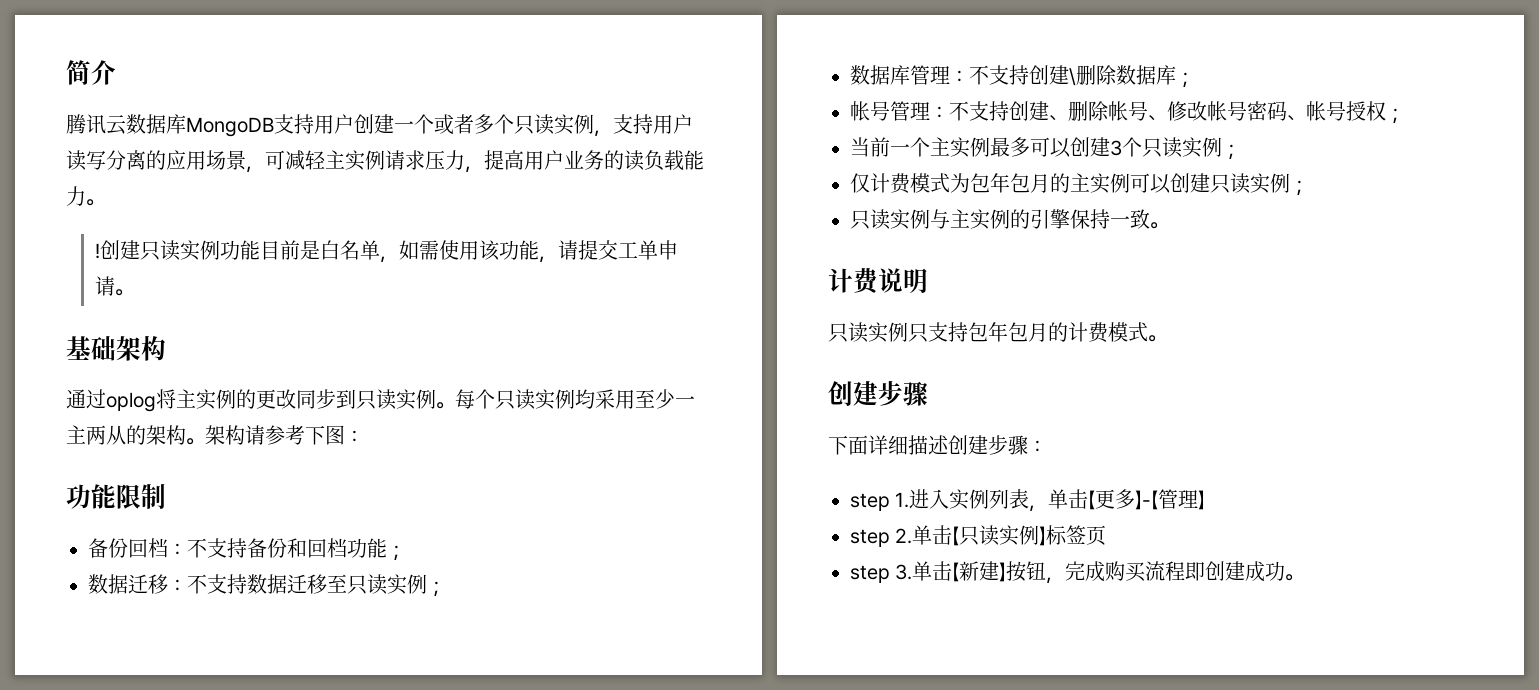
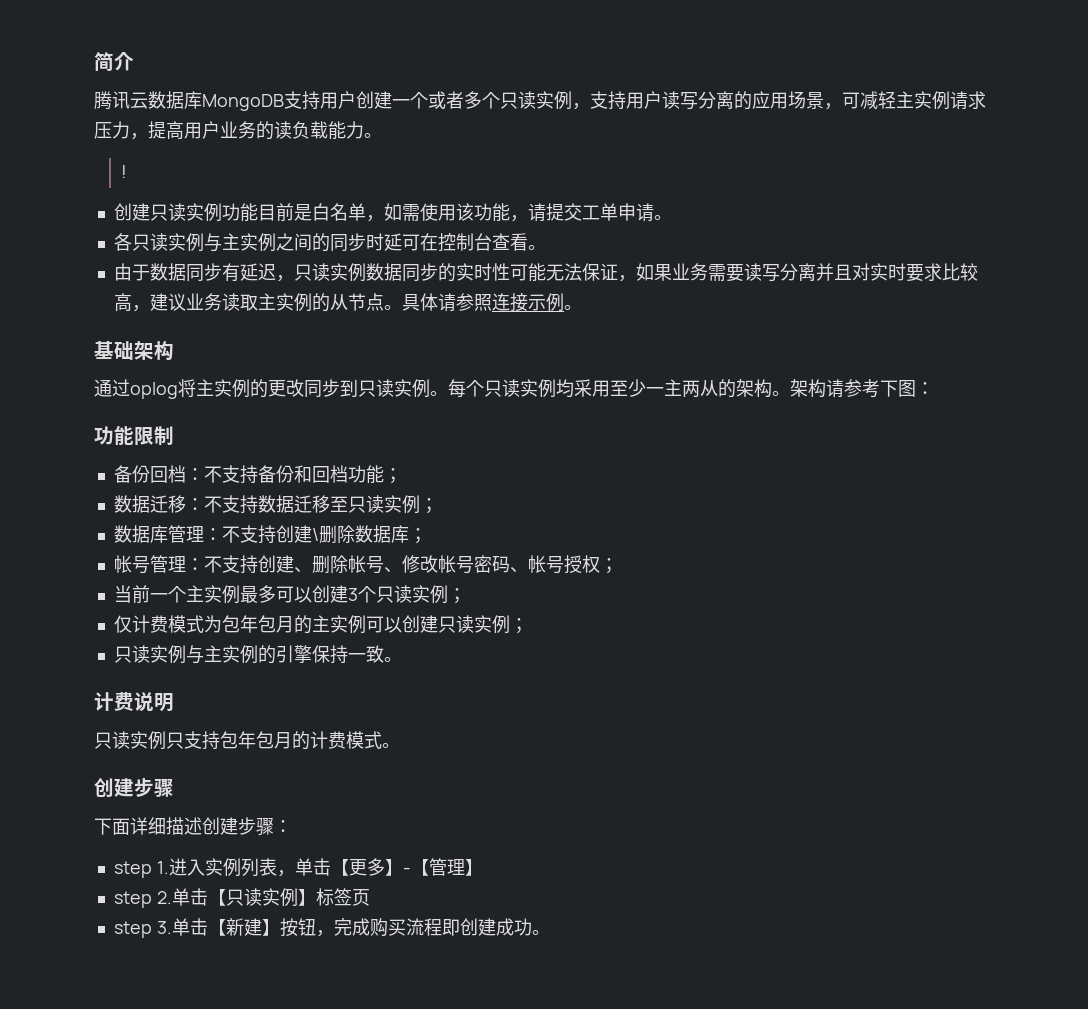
- !创建只读实例功能目前是白名单，如需使用该功能，请提交工单申请。
+ !
+ 创建只读实例功能目前是白名单，如需使用该功能，请提交工单申请。
+ 各只读实例与主实例之间的同步时延可在控制台查看。
+ 由于数据同步有延迟，只读实例数据同步的实时性可能无法保证，如果业务需要读写分离并且对实时要求比较高，建议业务读取主实例的从节点。具体请参照连接示例。

